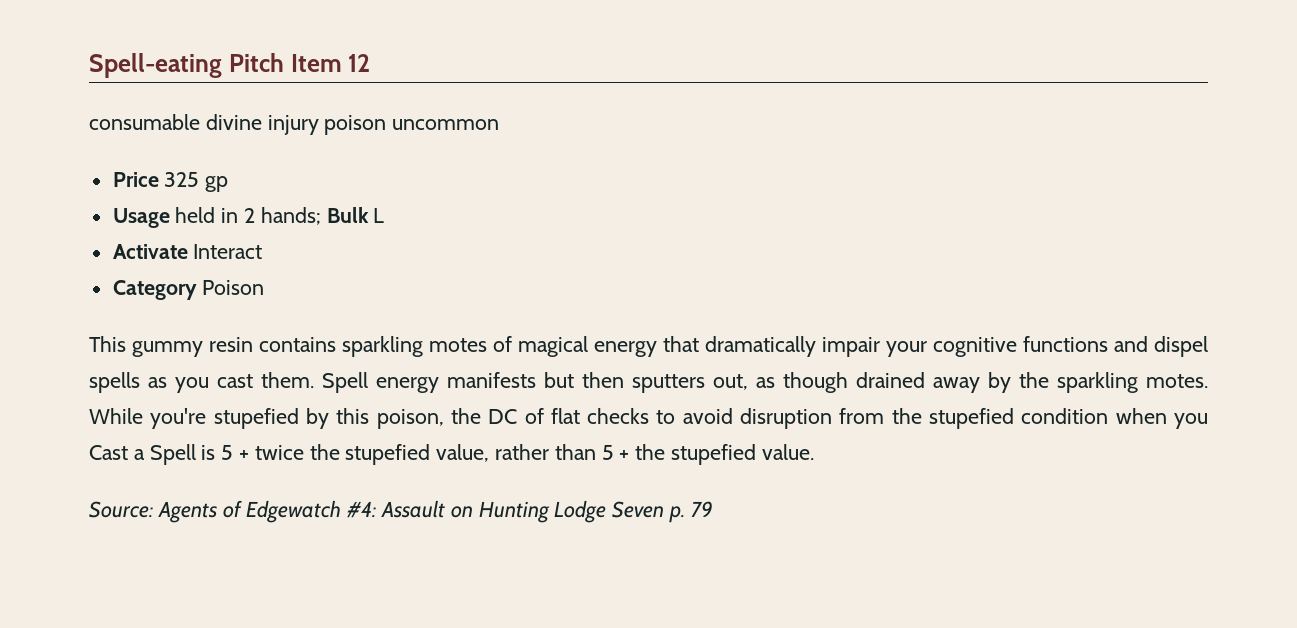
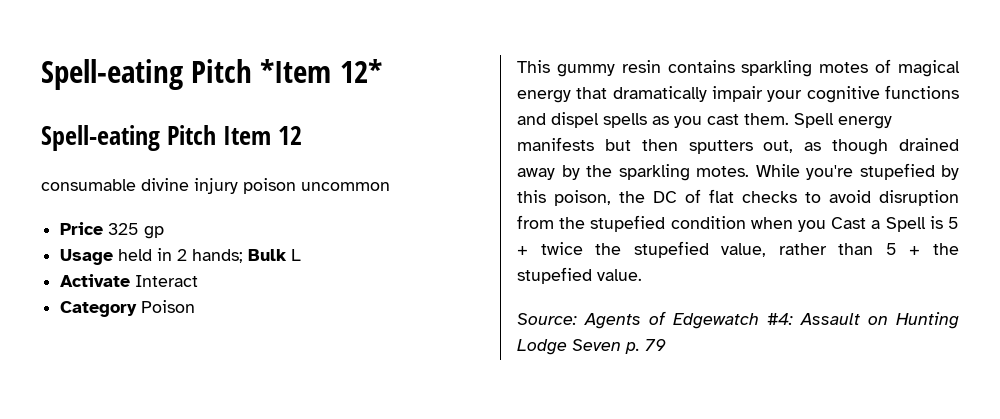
+ Spell-eating Pitch *Item 12*

